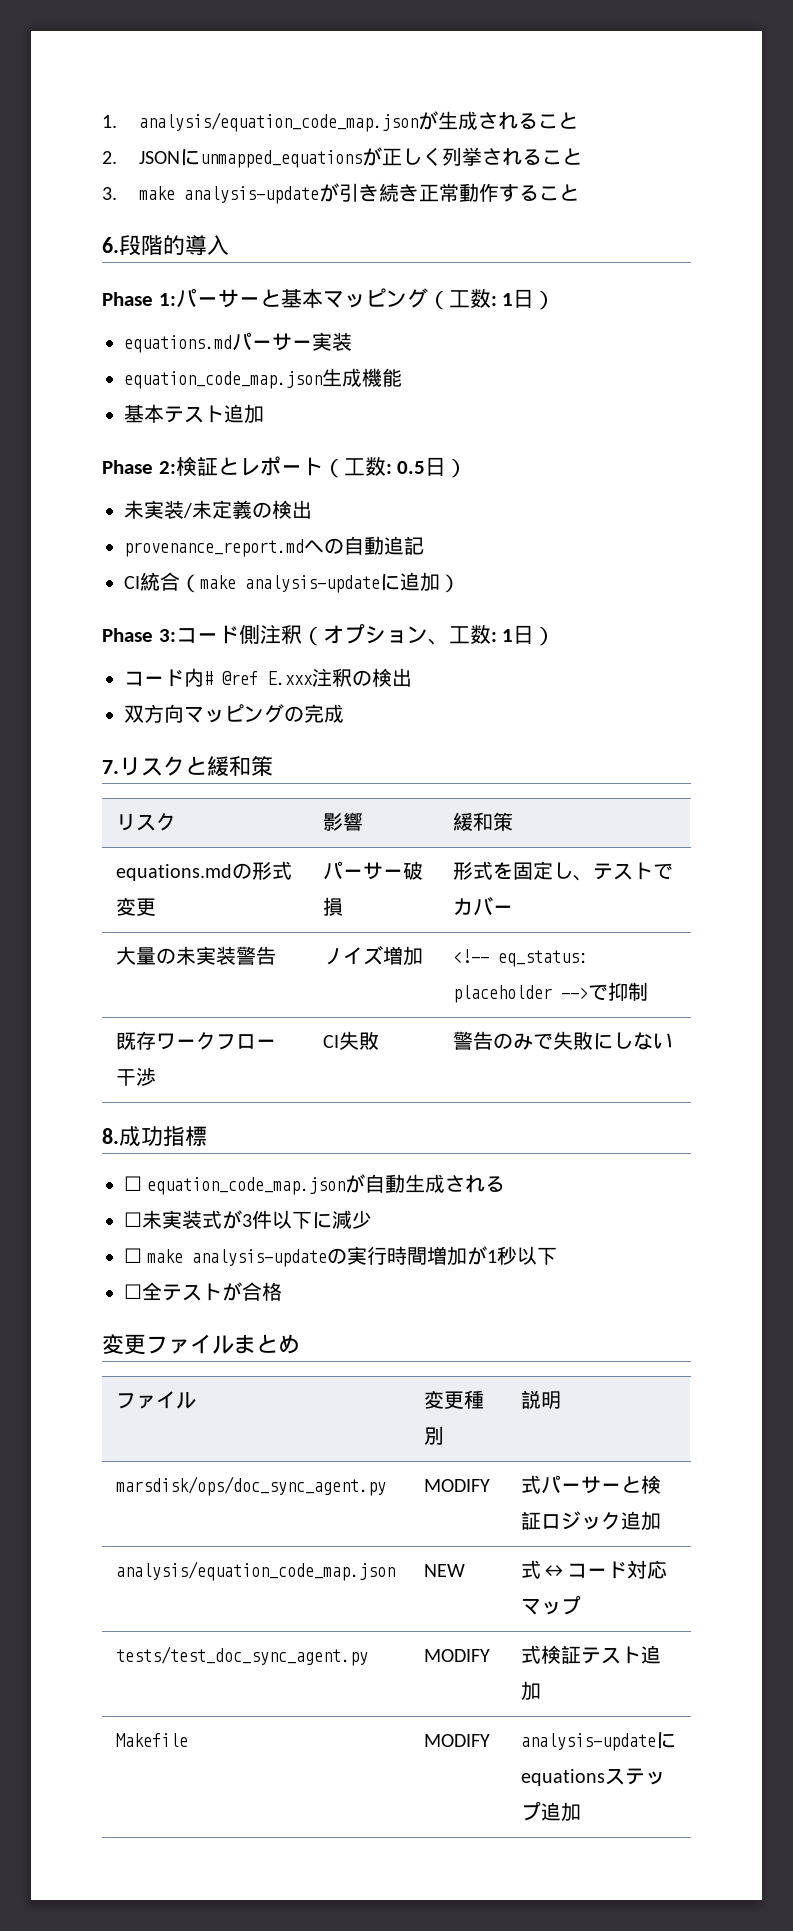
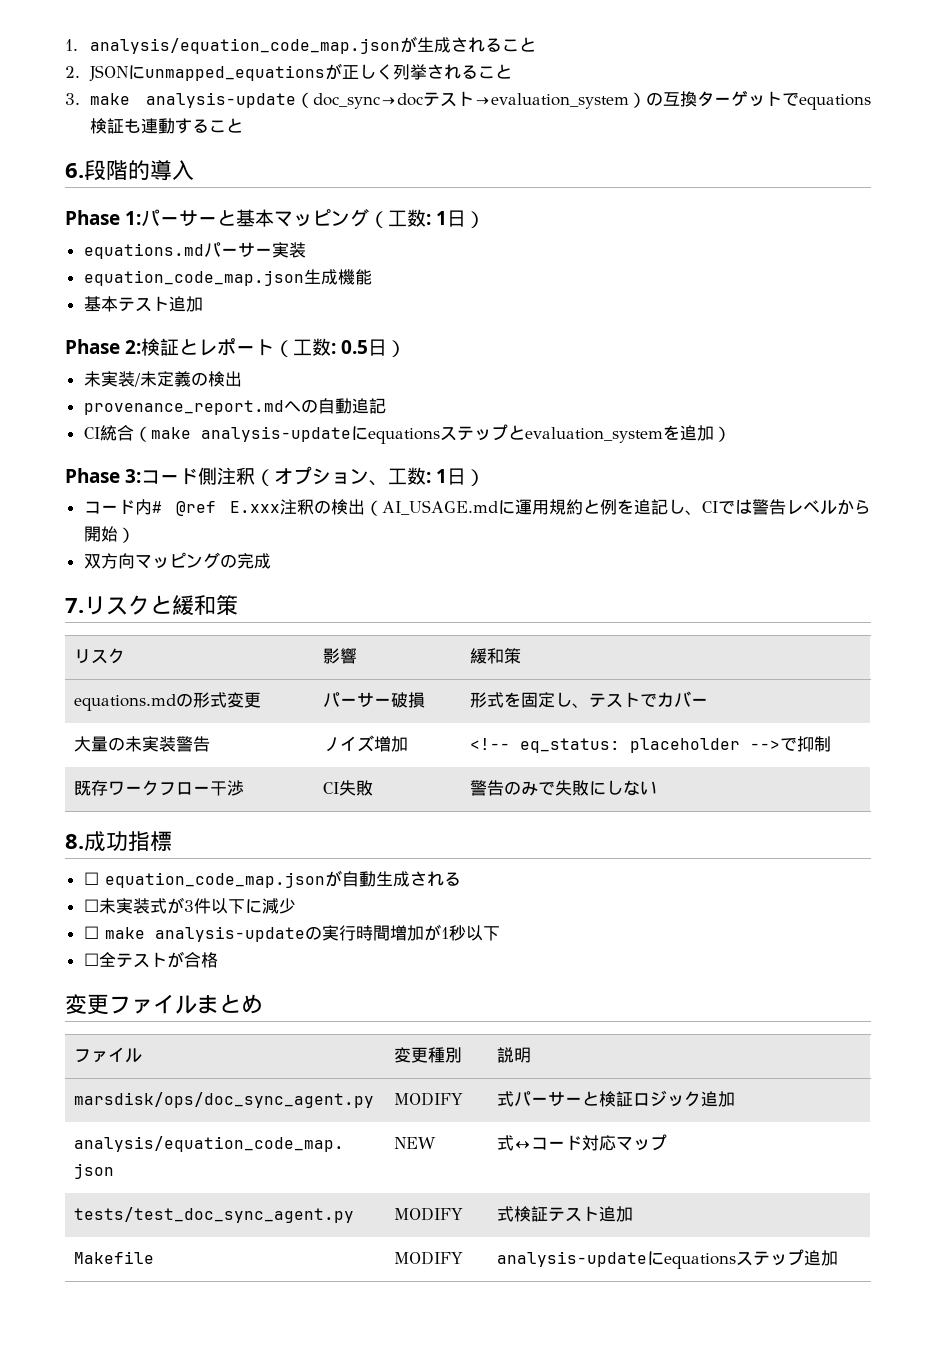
- 3. make analysis-updateが引き続き正常動作すること
+ 3. make analysis-update（doc_sync→docテスト→evaluation_system）の互換ターゲットでequations検証も連動すること
- CI統合（make analysis-updateに追加）
+ CI統合（make analysis-updateにequationsステップとevaluation_systemを追加）
- コード内# @ref E.xxx注釈の検出
+ コード内# @ref E.xxx注釈の検出（AI_USAGE.mdに運用規約と例を追記し、CIでは警告レベルから開始）

